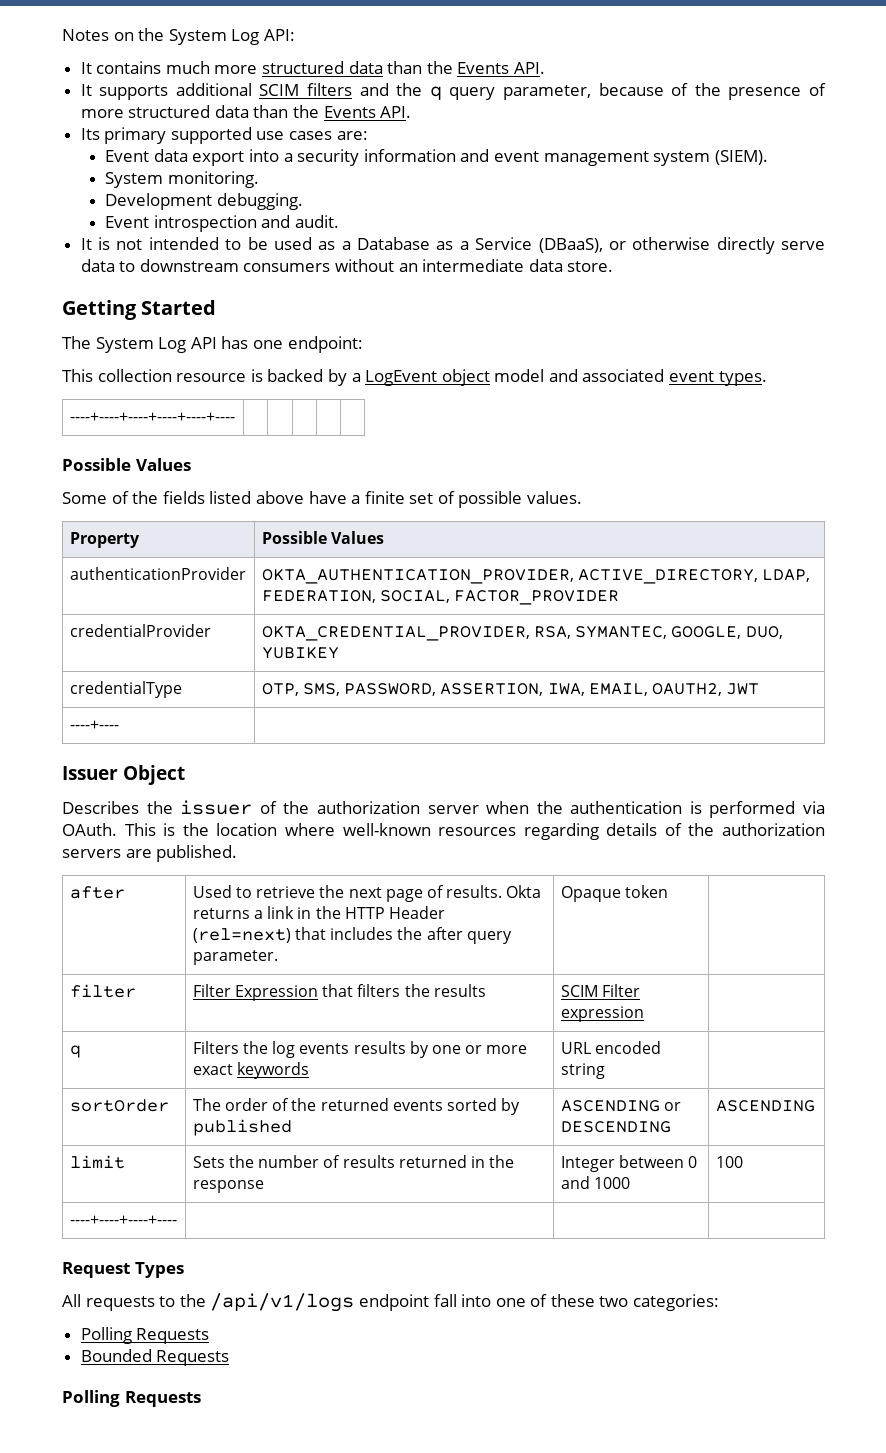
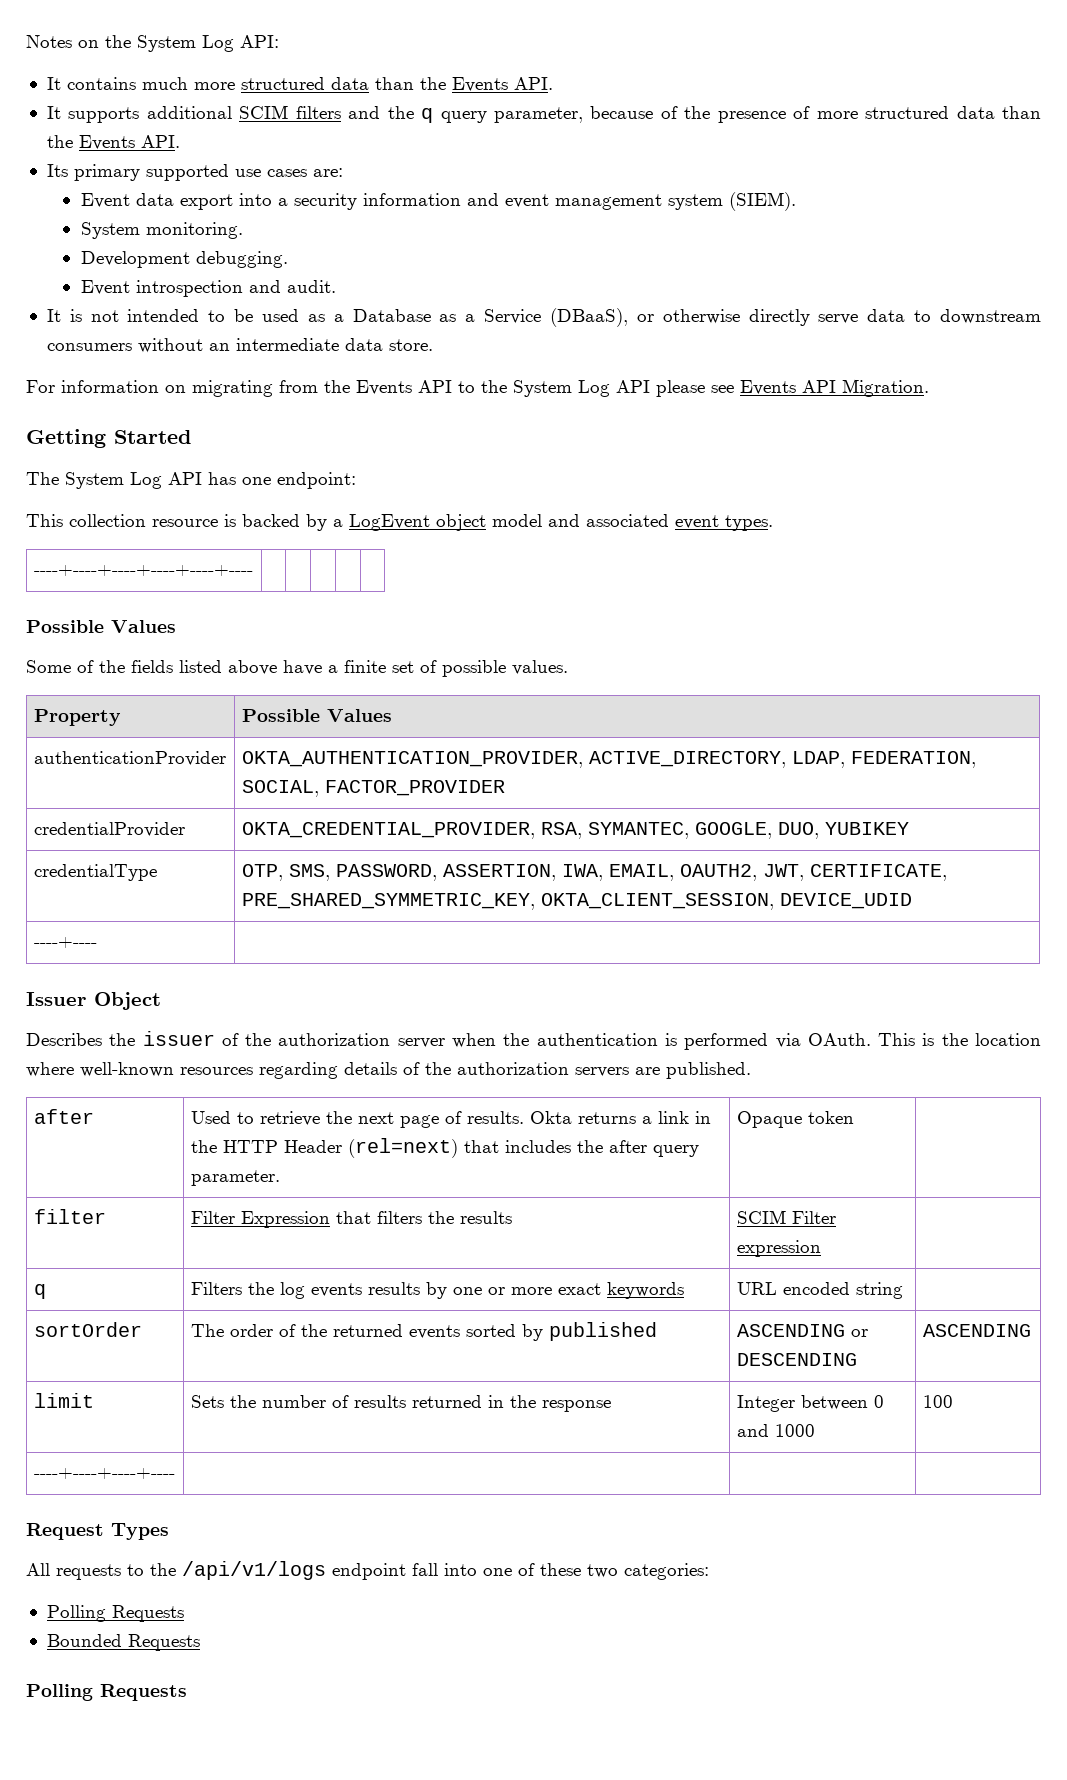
+ For information on migrating from the Events API to the System Log API please see Events API Migration.
- credentialType | OTP, SMS, PASSWORD, ASSERTION, IWA, EMAIL, OAUTH2, JWT
+ credentialType | OTP, SMS, PASSWORD, ASSERTION, IWA, EMAIL, OAUTH2, JWT, CERTIFICATE, PRE_SHARED_SYMMETRIC_KEY, OKTA_CLIENT_SESSION, DEVICE_UDID

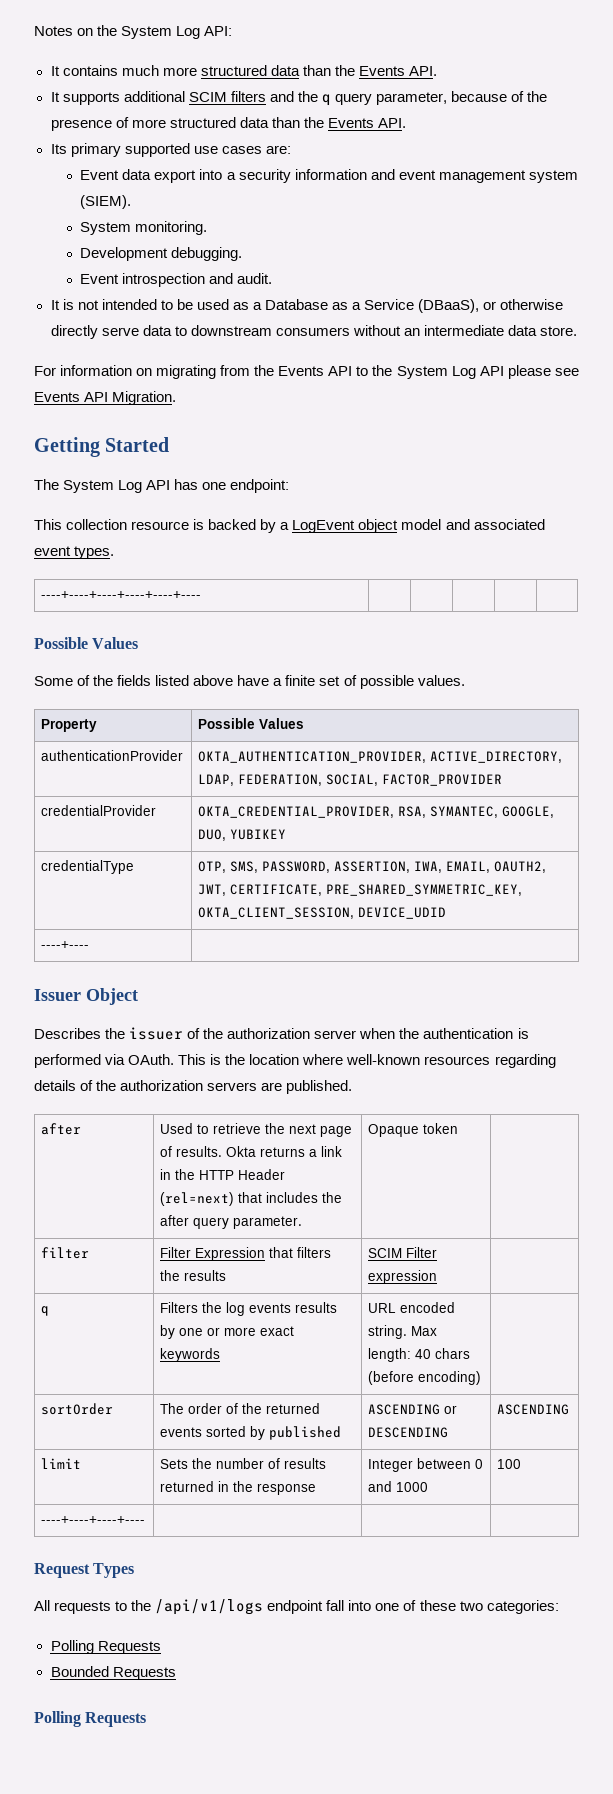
- q | Filters the log events results by one or more exact keywords | URL encoded string |
+ q | Filters the log events results by one or more exact keywords | URL encoded string. Max length: 40 chars (before encoding) |

